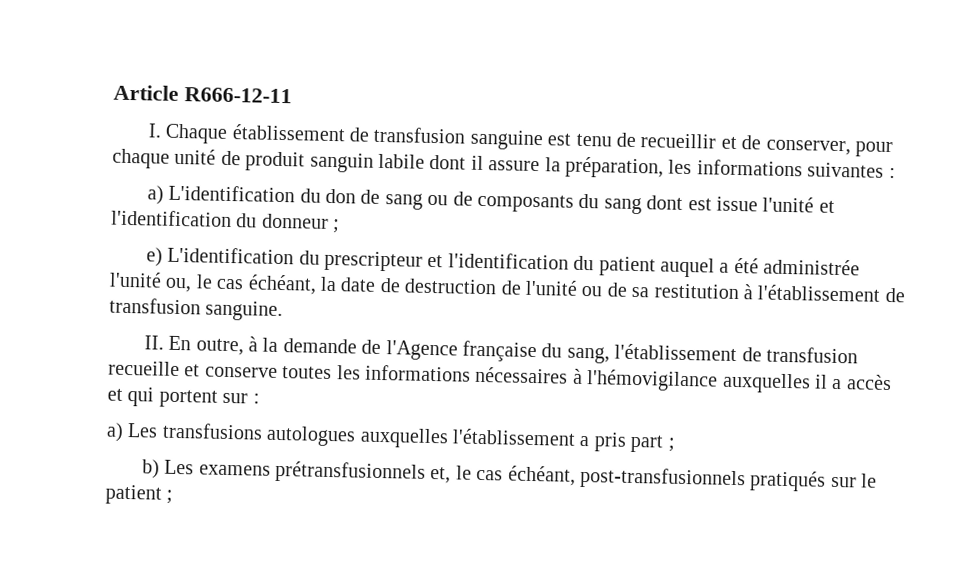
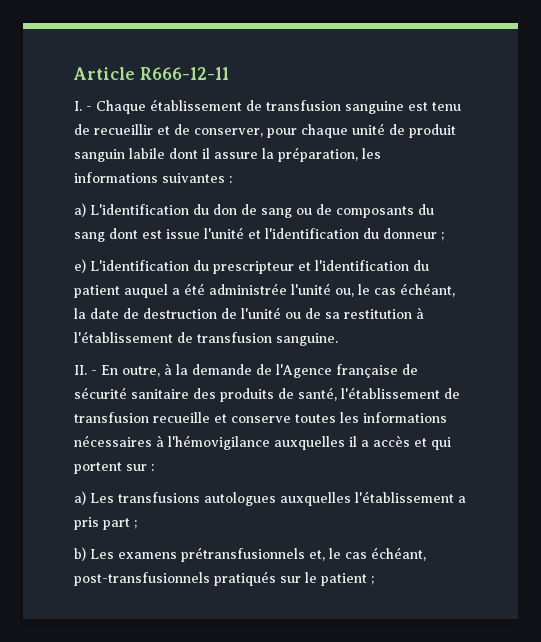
- I. Chaque établissement de transfusion sanguine est tenu de recueillir et de conserver, pour chaque unité de produit sanguin labile dont il assure la préparation, les informations suivantes :
+ I. - Chaque établissement de transfusion sanguine est tenu de recueillir et de conserver, pour chaque unité de produit sanguin labile dont il assure la préparation, les informations suivantes :
- II. En outre, à la demande de l'Agence française du sang, l'établissement de transfusion recueille et conserve toutes les informations nécessaires à l'hémovigilance auxquelles il a accès et qui portent sur :
+ II. - En outre, à la demande de l'Agence française de sécurité sanitaire des produits de santé, l'établissement de transfusion recueille et conserve toutes les informations nécessaires à l'hémovigilance auxquelles il a accès et qui portent sur :

